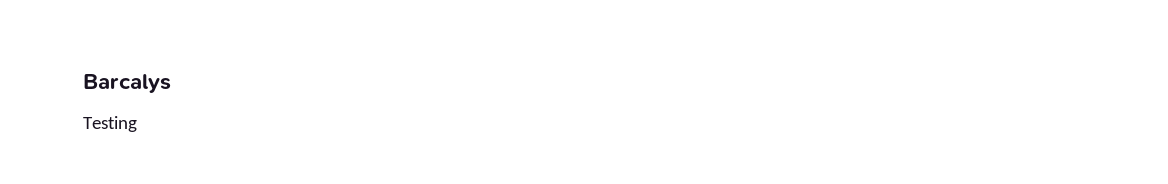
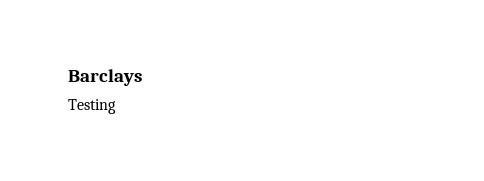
- Barcalys
+ Barclays

